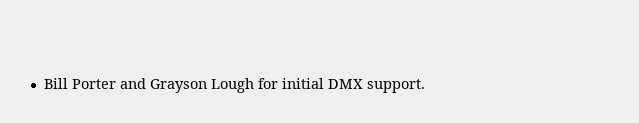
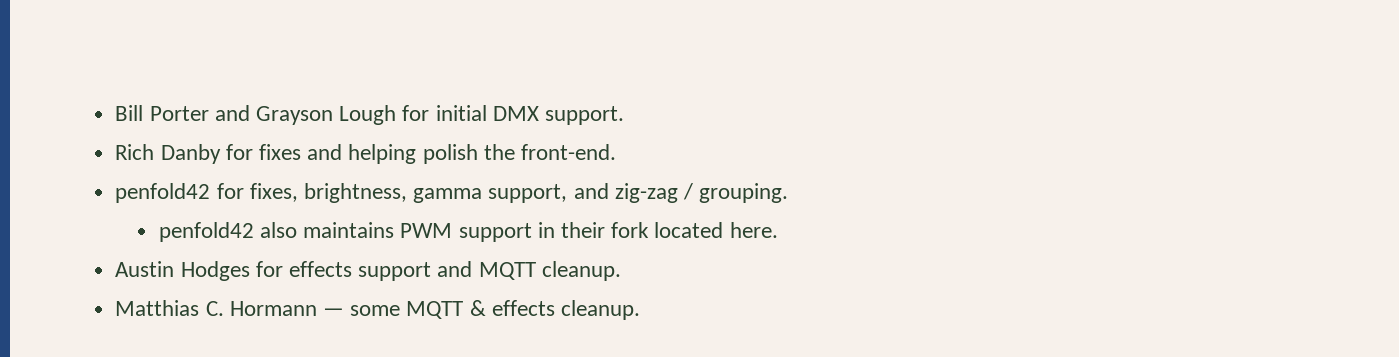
+ Rich Danby for fixes and helping polish the front-end.
+ penfold42 for fixes, brightness, gamma support, and zig-zag / grouping.
+ penfold42 also maintains PWM support in their fork located here.
+ Austin Hodges for effects support and MQTT cleanup.
+ Matthias C. Hormann — some MQTT & effects cleanup.

